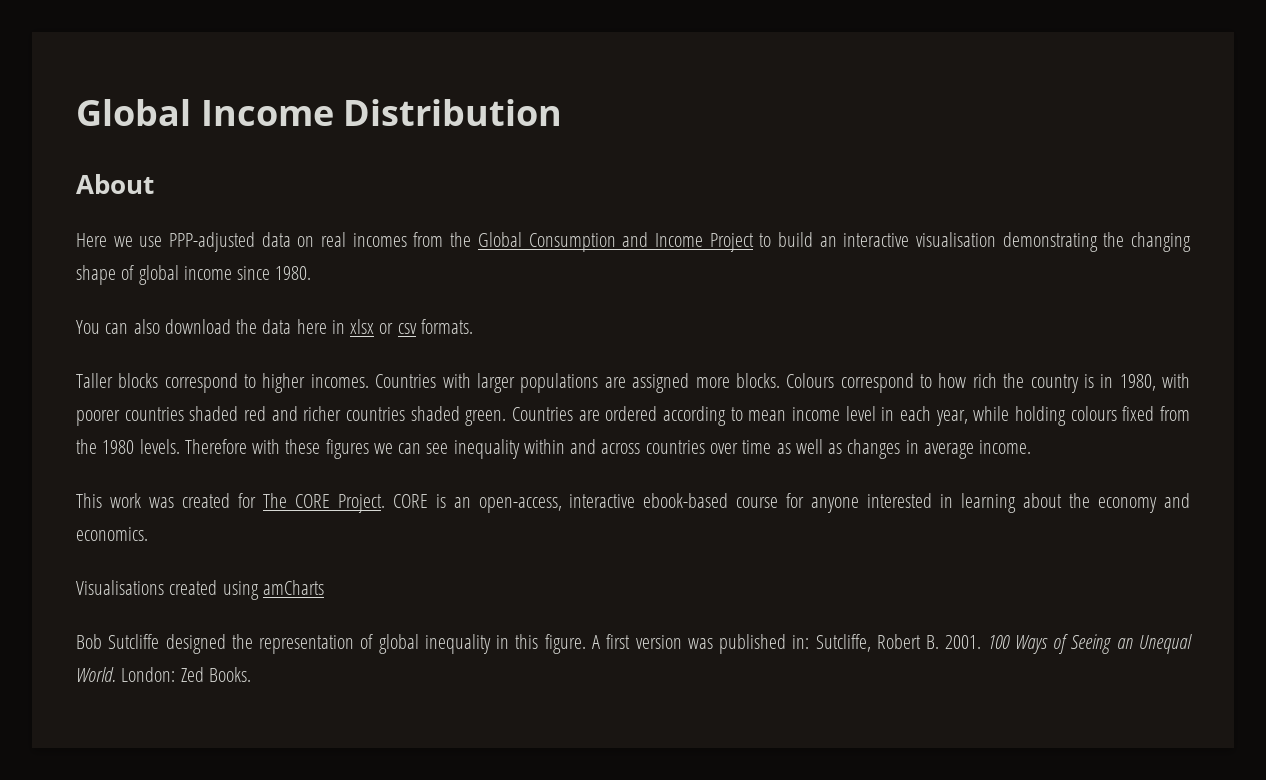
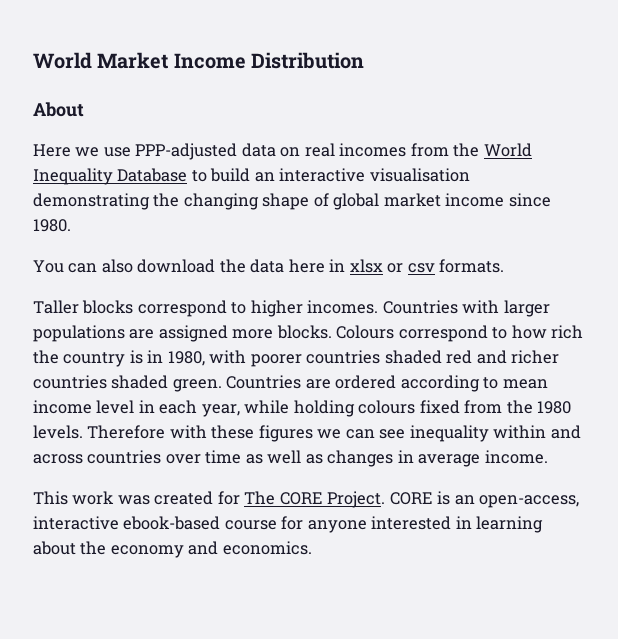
- Global Income Distribution
+ World Market Income Distribution
- Here we use PPP-adjusted data on real incomes from the Global Consumption and Income Project to build an interactive visualisation demonstrating the changing shape of global income since 1980.
+ Here we use PPP-adjusted data on real incomes from the World Inequality Database to build an interactive visualisation demonstrating the changing shape of global market income since 1980.
- Visualisations created using amCharts
- Bob Sutcliffe designed the representation of global inequality in this figure. A first version was published in: Sutcliffe, Robert B. 2001. 100 Ways of Seeing an Unequal World. London: Zed Books.

